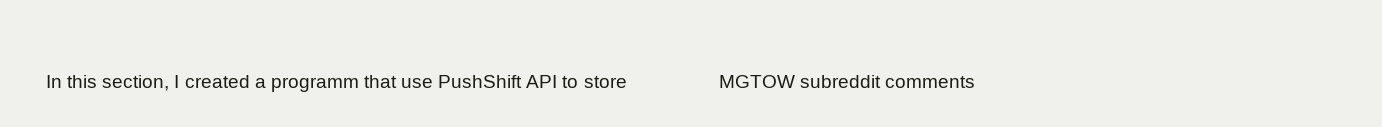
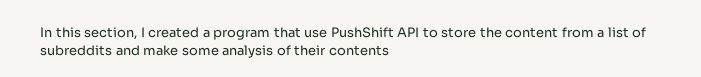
- In this section, I created a programm that use PushShift API to store MGTOW subreddit comments
+ In this section, I created a program that use PushShift API to store the content from a list of subreddits and make some analysis of their contents

